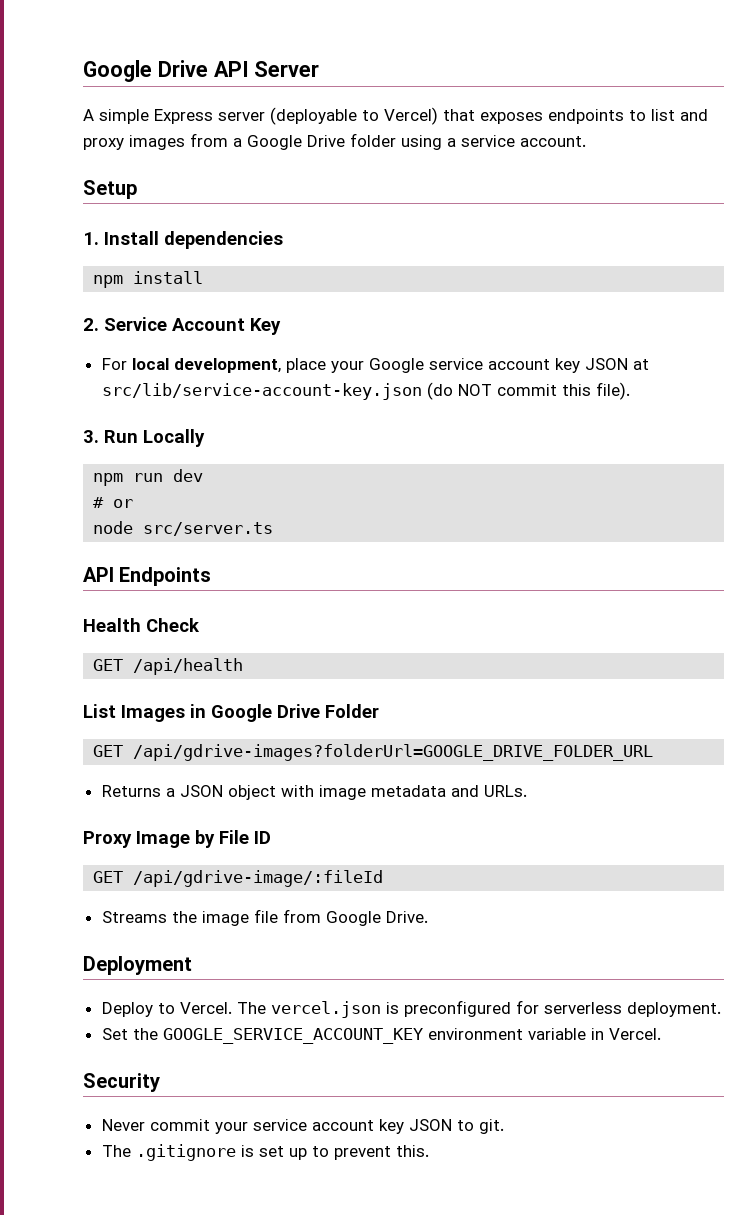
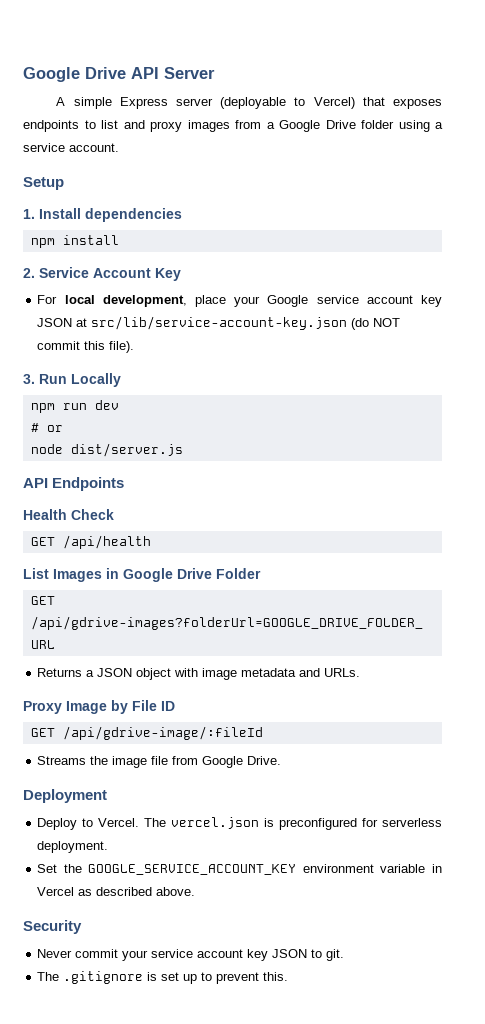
- node src/server.ts
+ node dist/server.js
- Set the GOOGLE_SERVICE_ACCOUNT_KEY environment variable in Vercel.
+ Set the GOOGLE_SERVICE_ACCOUNT_KEY environment variable in Vercel as described above.

